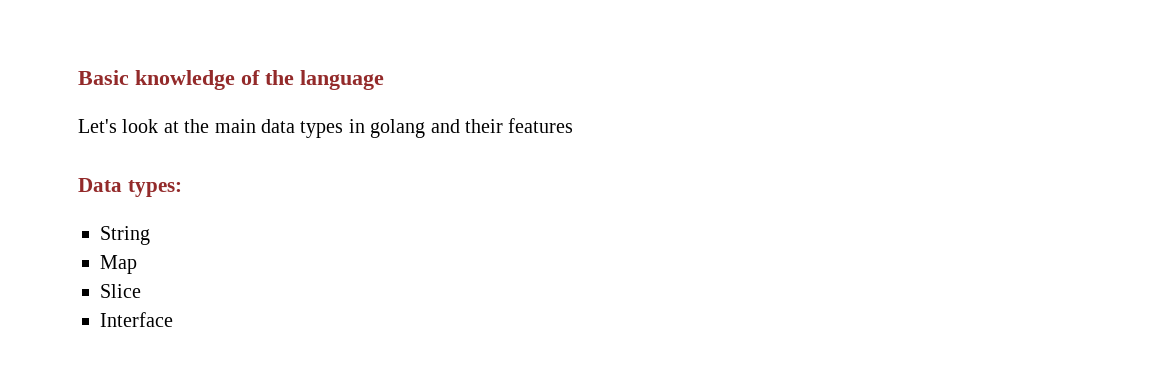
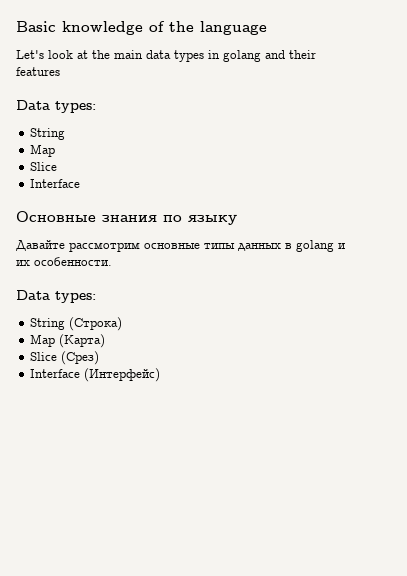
+ Основные знания по языку
+ Давайте рассмотрим основные типы данных в golang и их особенности.
+ Data types:
+ String (Строка)
+ Map (Карта)
+ Slice (Срез)
+ Interface (Интерфейс)

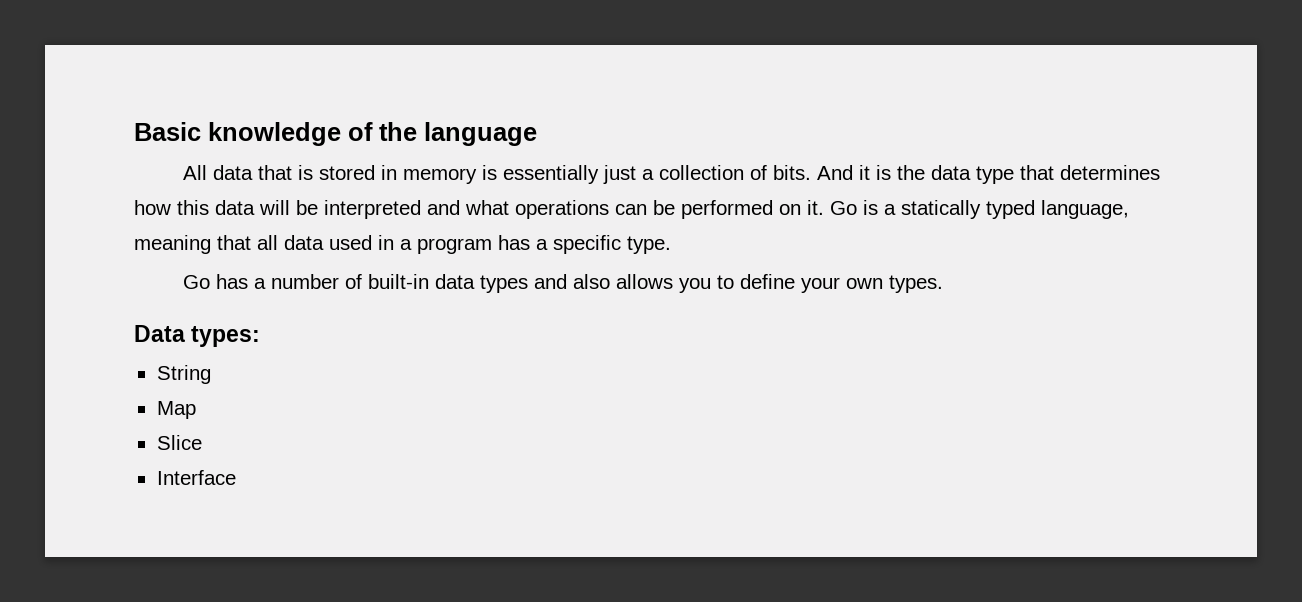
- Let's look at the main data types in golang and their features
+ All data that is stored in memory is essentially just a collection of bits. And it is the data type that determines how this data will be interpreted and what operations can be performed on it. Go is a statically typed language, meaning that all data used in a program has a specific type.
+ Go has a number of built-in data types and also allows you to define your own types.
- Основные знания по языку
- Давайте рассмотрим основные типы данных в golang и их особенности.
- Data types:
- String (Строка)
- Map (Карта)
- Slice (Срез)
- Interface (Интерфейс)

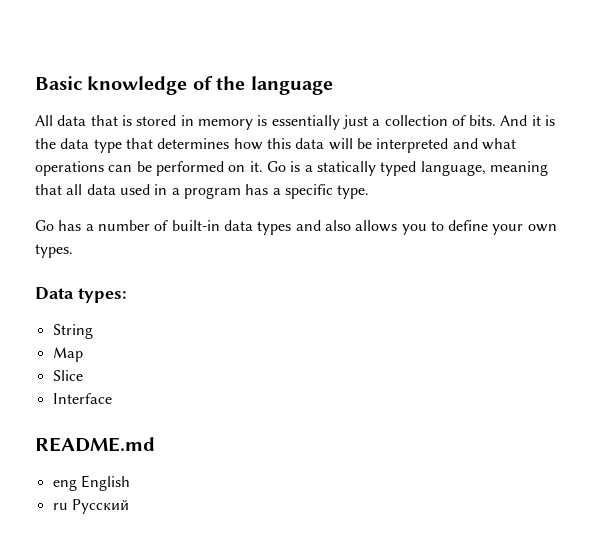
+ README.md
+ eng English
+ ru Русский

